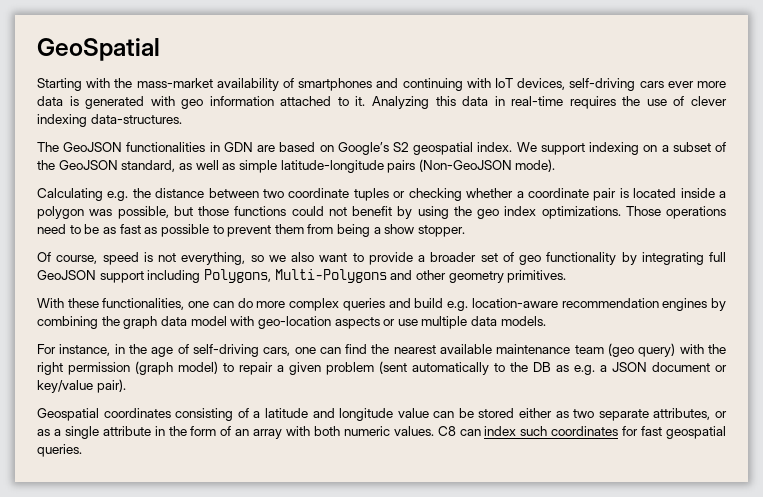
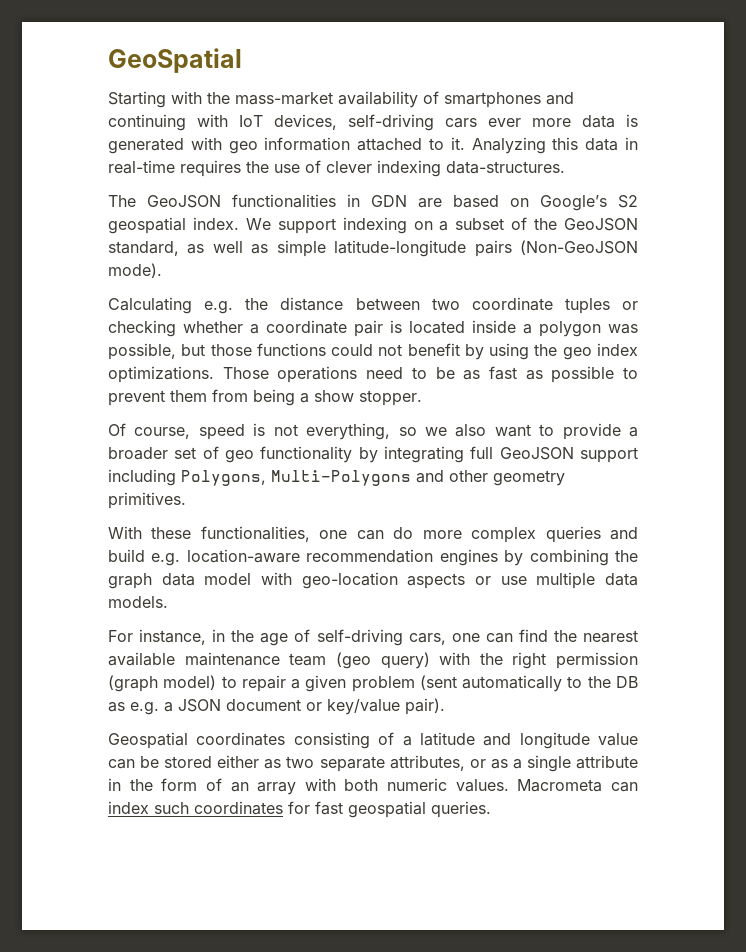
- C8 can index such coordinates for fast geospatial queries.
+ Macrometa can index such coordinates for fast geospatial queries.

